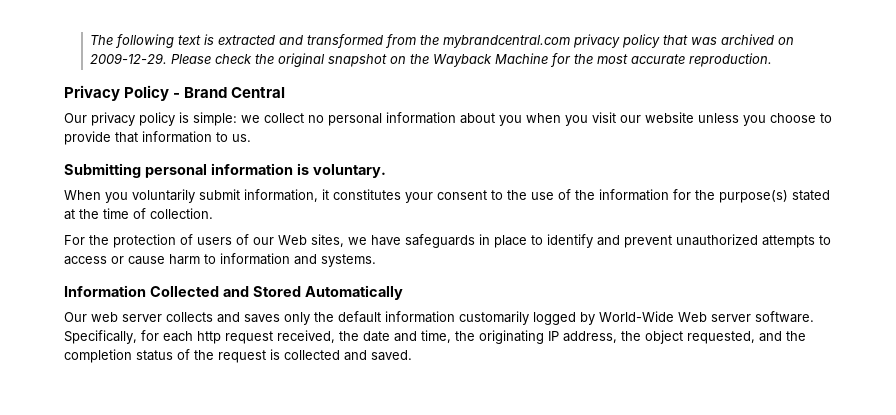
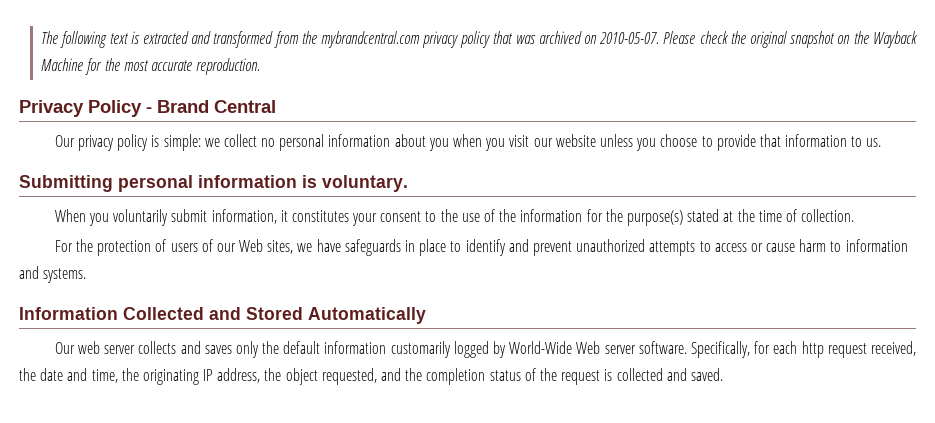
- The following text is extracted and transformed from the mybrandcentral.com privacy policy that was archived on 2009-12-29.
+ The following text is extracted and transformed from the mybrandcentral.com privacy policy that was archived on 2010-05-07.

